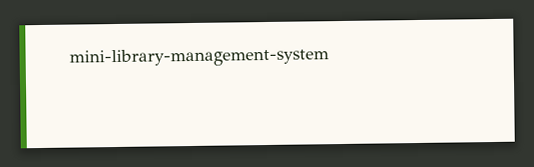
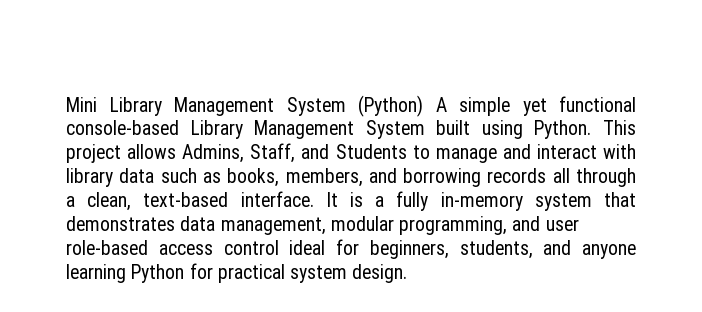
- mini-library-management-system
+ Mini Library Management System (Python) A simple yet functional console-based Library Management System built using Python. This project allows Admins, Staff, and Students to manage and interact with library data such as books, members, and borrowing records all through a clean, text-based interface. It is a fully in-memory system that demonstrates data management, modular programming, and user role-based access control ideal for beginners, students, and anyone learning Python for practical system design.

